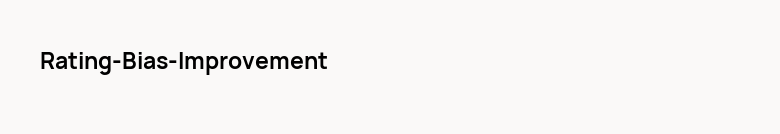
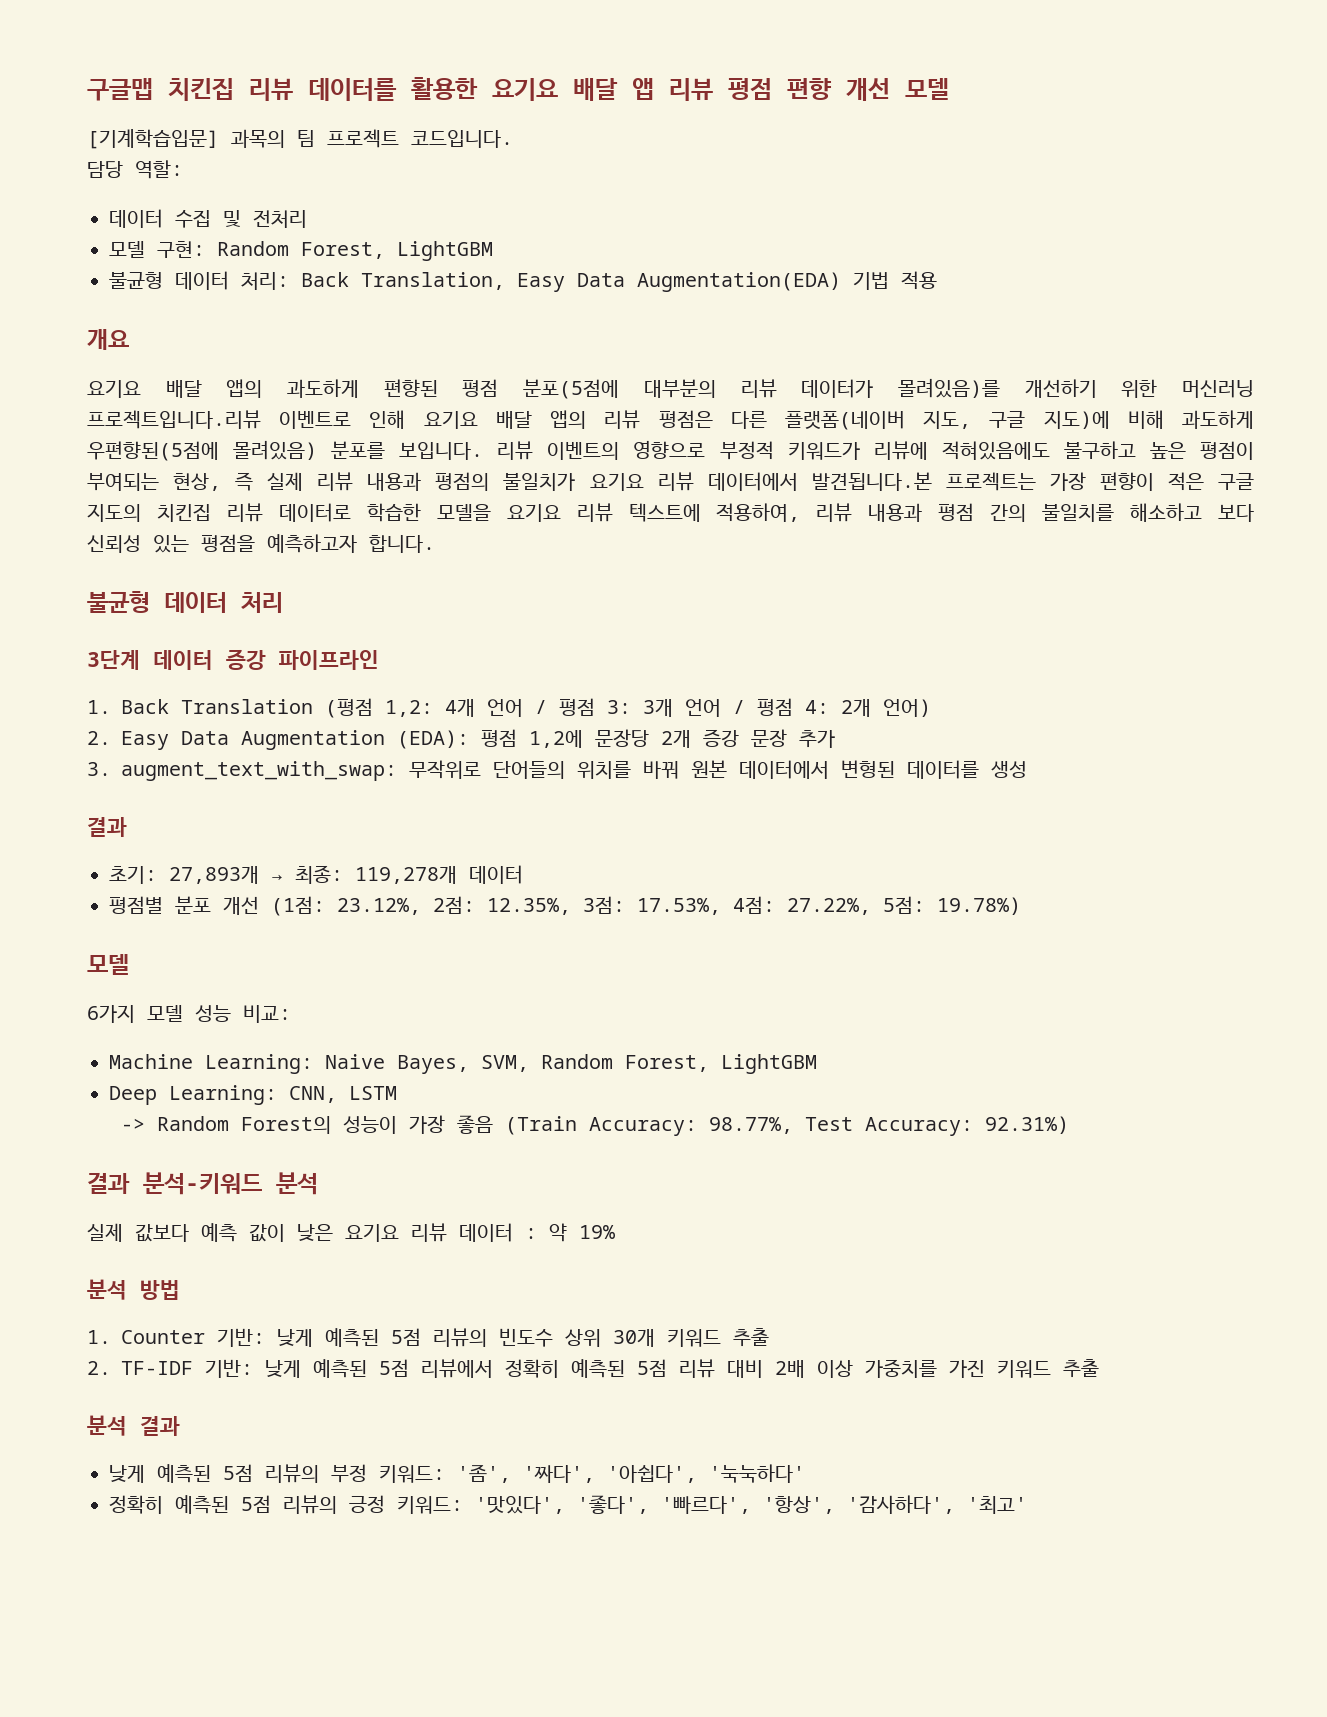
- Rating-Bias-Improvement
+ 구글맵 치킨집 리뷰 데이터를 활용한 요기요 배달 앱 리뷰 평점 편향 개선 모델
+ [기계학습입문] 과목의 팀 프로젝트 코드입니다.
+ 담당 역할:
+ 데이터 수집 및 전처리
+ 모델 구현: Random Forest, LightGBM
+ 불균형 데이터 처리: Back Translation, Easy Data Augmentation(EDA) 기법 적용
+ 개요
+ 요기요 배달 앱의 과도하게 편향된 평점 분포(5점에 대부분의 리뷰 데이터가 몰려있음)를 개선하기 위한 머신러닝 프로젝트입니다.리뷰 이벤트로 인해 요기요 배달 앱의 리뷰 평점은 다른 플랫폼(네이버 지도, 구글 지도)에 비해 과도하게 우편향된(5점에 몰려있음) 분포를 보입니다. 리뷰 이벤트의 영향으로 부정적 키워드가 리뷰에 적혀있음에도 불구하고 높은 평점이 부여되는 현상, 즉 실제 리뷰 내용과 평점의 불일치가 요기요 리뷰 데이터에서 발견됩니다.본 프로젝트는 가장 편향이 적은 구글 지도의 치킨집 리뷰 데이터로 학습한 모델을 요기요 리뷰 텍스트에 적용하여, 리뷰 내용과 평점 간의 불일치를 해소하고 보다 신뢰성 있는 평점을 예측하고자 합니다.
+ 불균형 데이터 처리
+ 3단계 데이터 증강 파이프라인
+ 1. Back Translation (평점 1,2: 4개 언어 / 평점 3: 3개 언어 / 평점 4: 2개 언어)
+ 2. Easy Data Augmentation (EDA): 평점 1,2에 문장당 2개 증강 문장 추가
+ 3. augment_text_with_swap: 무작위로 단어들의 위치를 바꿔 원본 데이터에서 변형된 데이터를 생성
+ 결과
+ 초기: 27,893개 → 최종: 119,278개 데이터
+ 평점별 분포 개선 (1점: 23.12%, 2점: 12.35%, 3점: 17.53%, 4점: 27.22%, 5점: 19.78%)
+ 모델
+ 6가지 모델 성능 비교:
+ Machine Learning: Naive Bayes, SVM, Random Forest, LightGBM
+ Deep Learning: CNN, LSTM
+ -> Random Forest의 성능이 가장 좋음 (Train Accuracy: 98.77%, Test Accuracy: 92.31%)
+ 결과 분석-키워드 분석
+ 실제 값보다 예측 값이 낮은 요기요 리뷰 데이터 : 약 19%
+ 분석 방법
+ 1. Counter 기반: 낮게 예측된 5점 리뷰의 빈도수 상위 30개 키워드 추출
+ 2. TF-IDF 기반: 낮게 예측된 5점 리뷰에서 정확히 예측된 5점 리뷰 대비 2배 이상 가중치를 가진 키워드 추출
+ 분석 결과
+ 낮게 예측된 5점 리뷰의 부정 키워드: '좀', '짜다', '아쉽다', '눅눅하다'
+ 정확히 예측된 5점 리뷰의 긍정 키워드: '맛있다', '좋다', '빠르다', '항상', '감사하다', '최고'

